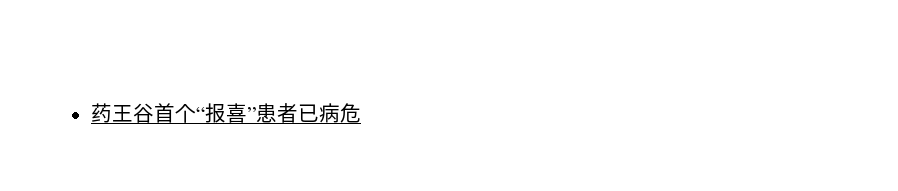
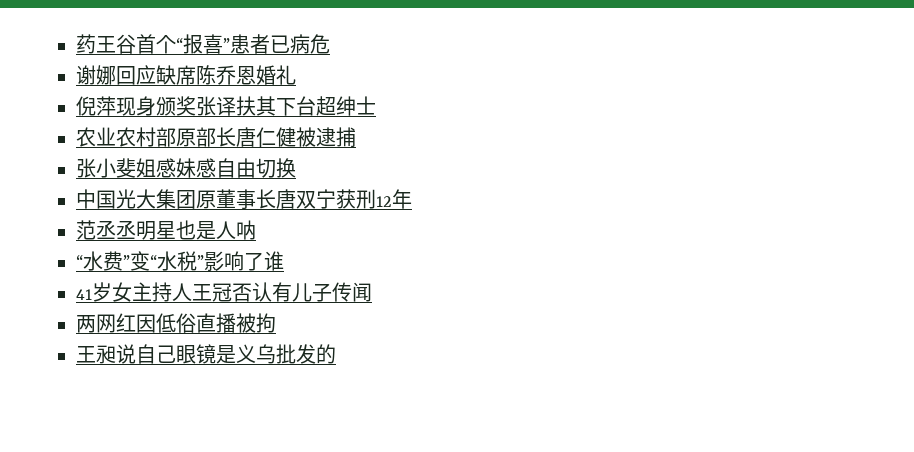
+ 谢娜回应缺席陈乔恩婚礼
+ 倪萍现身颁奖张译扶其下台超绅士
+ 农业农村部原部长唐仁健被逮捕
+ 张小斐姐感妹感自由切换
+ 中国光大集团原董事长唐双宁获刑12年
+ 范丞丞明星也是人呐
+ “水费”变“水税”影响了谁
+ 41岁女主持人王冠否认有儿子传闻
+ 两网红因低俗直播被拘
+ 王昶说自己眼镜是义乌批发的

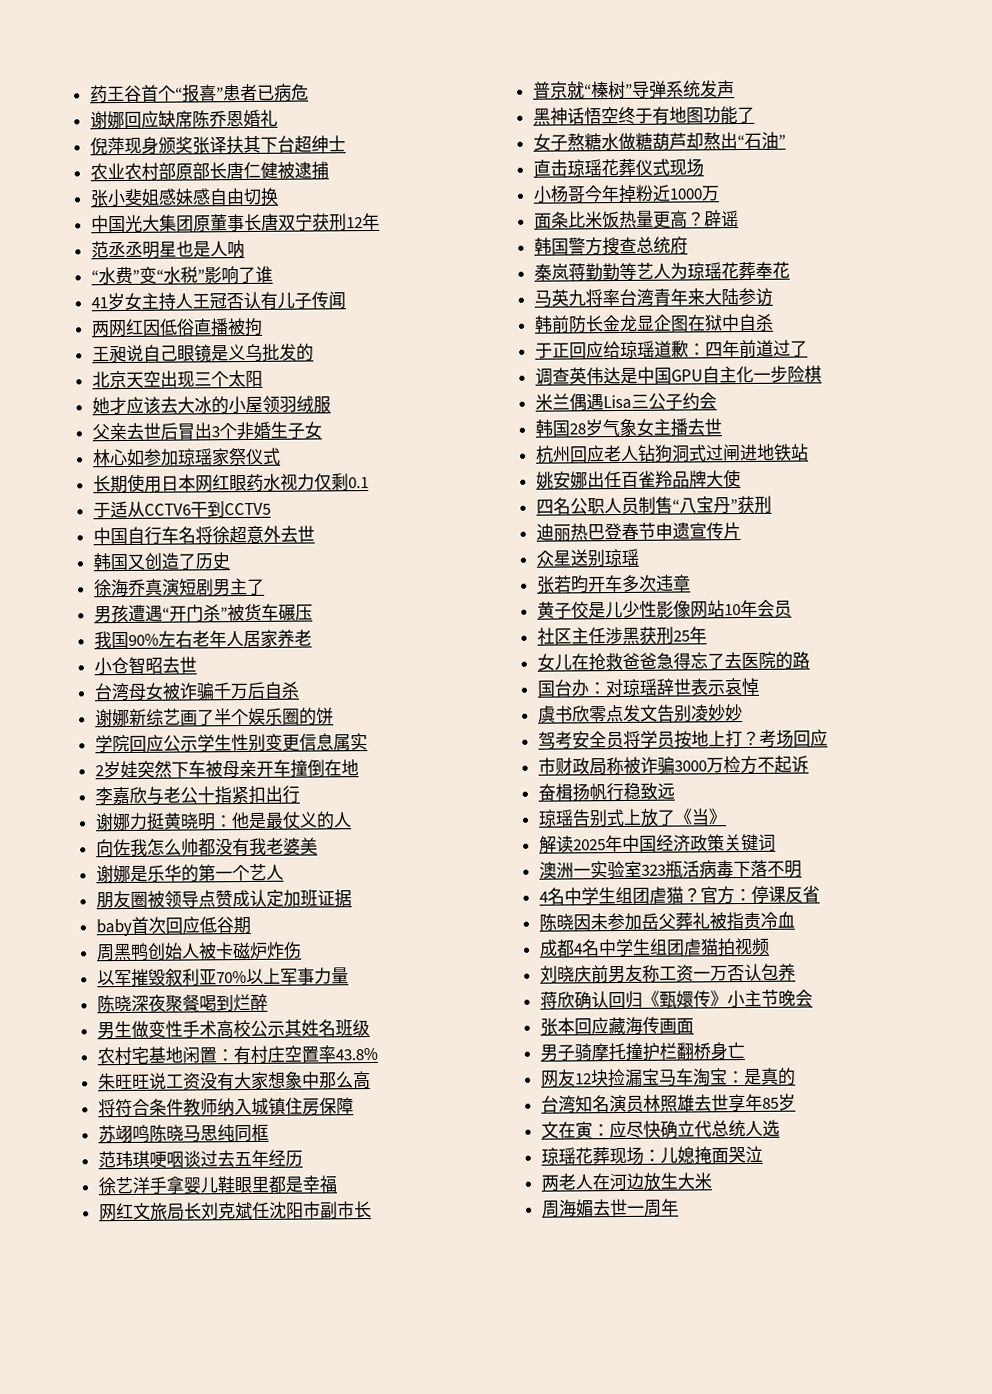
+ 北京天空出现三个太阳
+ 她才应该去大冰的小屋领羽绒服
+ 父亲去世后冒出3个非婚生子女
+ 林心如参加琼瑶家祭仪式
+ 长期使用日本网红眼药水视力仅剩0.1
+ 于适从CCTV6干到CCTV5
+ 中国自行车名将徐超意外去世
+ 韩国又创造了历史
+ 徐海乔真演短剧男主了
+ 男孩遭遇“开门杀”被货车碾压
+ 我国90%左右老年人居家养老
+ 小仓智昭去世
+ 台湾母女被诈骗千万后自杀
+ 谢娜新综艺画了半个娱乐圈的饼
+ 学院回应公示学生性别变更信息属实
+ 2岁娃突然下车被母亲开车撞倒在地
+ 李嘉欣与老公十指紧扣出行
+ 谢娜力挺黄晓明：他是最仗义的人
+ 向佐我怎么帅都没有我老婆美
+ 谢娜是乐华的第一个艺人
+ 朋友圈被领导点赞成认定加班证据
+ baby首次回应低谷期
+ 周黑鸭创始人被卡磁炉炸伤
+ 以军摧毁叙利亚70%以上军事力量
+ 陈晓深夜聚餐喝到烂醉
+ 男生做变性手术高校公示其姓名班级
+ 农村宅基地闲置：有村庄空置率43.8%
+ 朱旺旺说工资没有大家想象中那么高
+ 将符合条件教师纳入城镇住房保障
+ 苏翊鸣陈晓马思纯同框
+ 范玮琪哽咽谈过去五年经历
+ 徐艺洋手拿婴儿鞋眼里都是幸福
+ 网红文旅局长刘克斌任沈阳市副市长
+ 普京就“榛树”导弹系统发声
+ 黑神话悟空终于有地图功能了
+ 女子熬糖水做糖葫芦却熬出“石油”
+ 直击琼瑶花葬仪式现场
+ 小杨哥今年掉粉近1000万
+ 面条比米饭热量更高？辟谣
+ 韩国警方搜查总统府
+ 秦岚蒋勤勤等艺人为琼瑶花葬奉花
+ 马英九将率台湾青年来大陆参访
+ 韩前防长金龙显企图在狱中自杀
+ 于正回应给琼瑶道歉：四年前道过了
+ 调查英伟达是中国GPU自主化一步险棋
+ 米兰偶遇Lisa三公子约会
+ 韩国28岁气象女主播去世
+ 杭州回应老人钻狗洞式过闸进地铁站
+ 姚安娜出任百雀羚品牌大使
+ 四名公职人员制售“八宝丹”获刑
+ 迪丽热巴登春节申遗宣传片
+ 众星送别琼瑶
+ 张若昀开车多次违章
+ 黄子佼是儿少性影像网站10年会员
+ 社区主任涉黑获刑25年
+ 女儿在抢救爸爸急得忘了去医院的路
+ 国台办：对琼瑶辞世表示哀悼
+ 虞书欣零点发文告别凌妙妙
+ 驾考安全员将学员按地上打？考场回应
+ 市财政局称被诈骗3000万检方不起诉
+ 奋楫扬帆行稳致远
+ 琼瑶告别式上放了《当》
+ 解读2025年中国经济政策关键词
+ 澳洲一实验室323瓶活病毒下落不明
+ 4名中学生组团虐猫？官方：停课反省
+ 陈晓因未参加岳父葬礼被指责冷血
+ 成都4名中学生组团虐猫拍视频
+ 刘晓庆前男友称工资一万否认包养
+ 蒋欣确认回归《甄嬛传》小主节晚会
+ 张本回应藏海传画面
+ 男子骑摩托撞护栏翻桥身亡
+ 网友12块捡漏宝马车淘宝：是真的
+ 台湾知名演员林照雄去世享年85岁
+ 文在寅：应尽快确立代总统人选
+ 琼瑶花葬现场：儿媳掩面哭泣
+ 两老人在河边放生大米
+ 周海媚去世一周年

